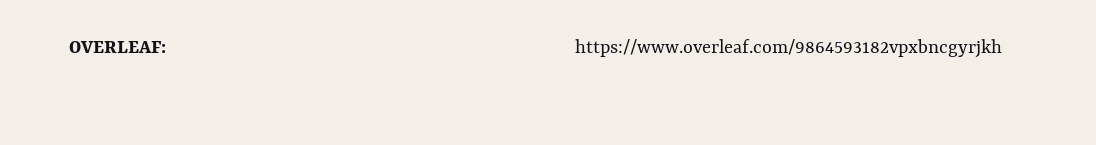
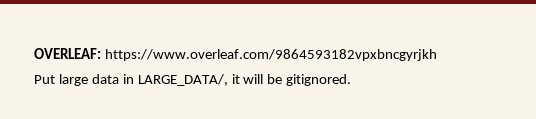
+ Put large data in LARGE_DATA/, it will be gitignored.

